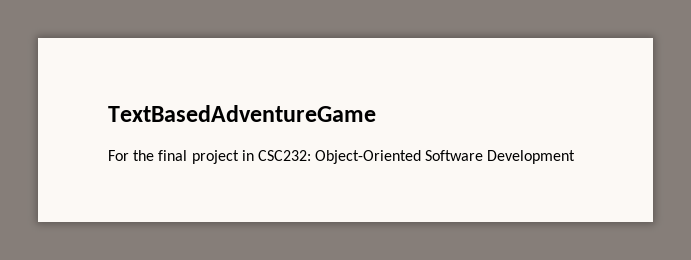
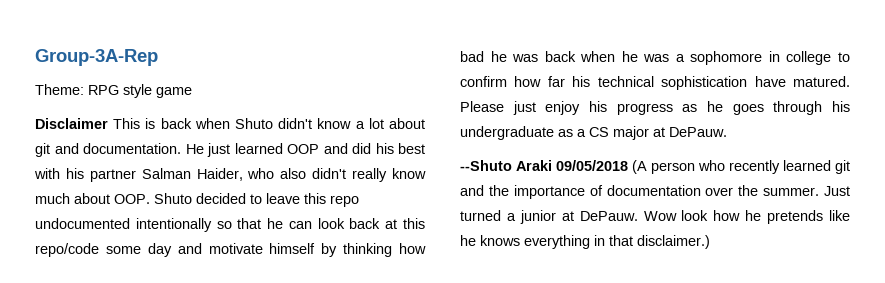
- TextBasedAdventureGame
- For the final project in CSC232: Object-Oriented Software Development
+ Group-3A-Rep
+ Theme: RPG style game
+ Disclaimer This is back when Shuto didn't know a lot about git and documentation. He just learned OOP and did his best with his partner Salman Haider, who also didn't really know much about OOP. Shuto decided to leave this repo undocumented intentionally so that he can look back at this repo/code some day and motivate himself by thinking how bad he was back when he was a sophomore in college to confirm how far his technical sophistication have matured. Please just enjoy his progress as he goes through his undergraduate as a CS major at DePauw.
+ --Shuto Araki 09/05/2018 (A person who recently learned git and the importance of documentation over the summer. Just turned a junior at DePauw. Wow look how he pretends like he knows everything in that disclaimer.)

